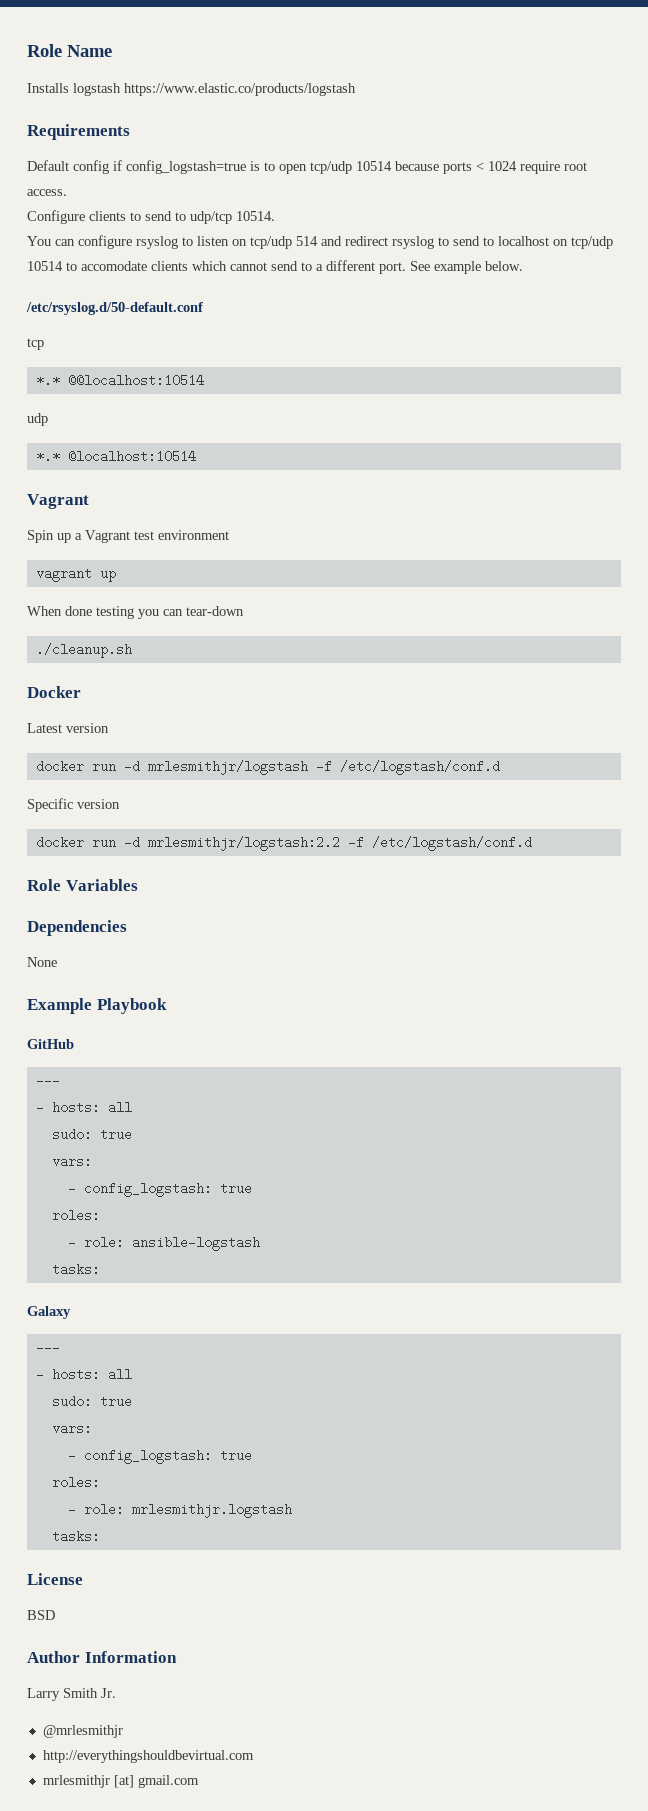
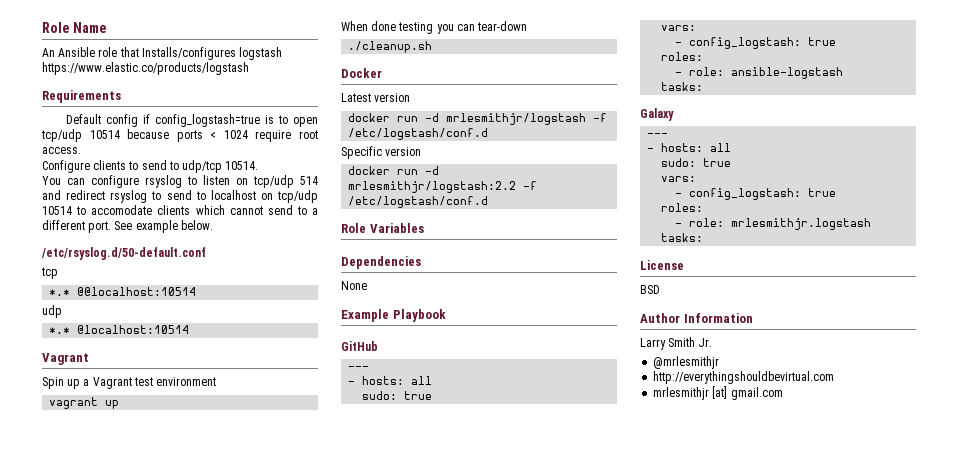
- Installs logstash https://www.elastic.co/products/logstash
+ An Ansible role that Installs/configures logstash https://www.elastic.co/products/logstash

